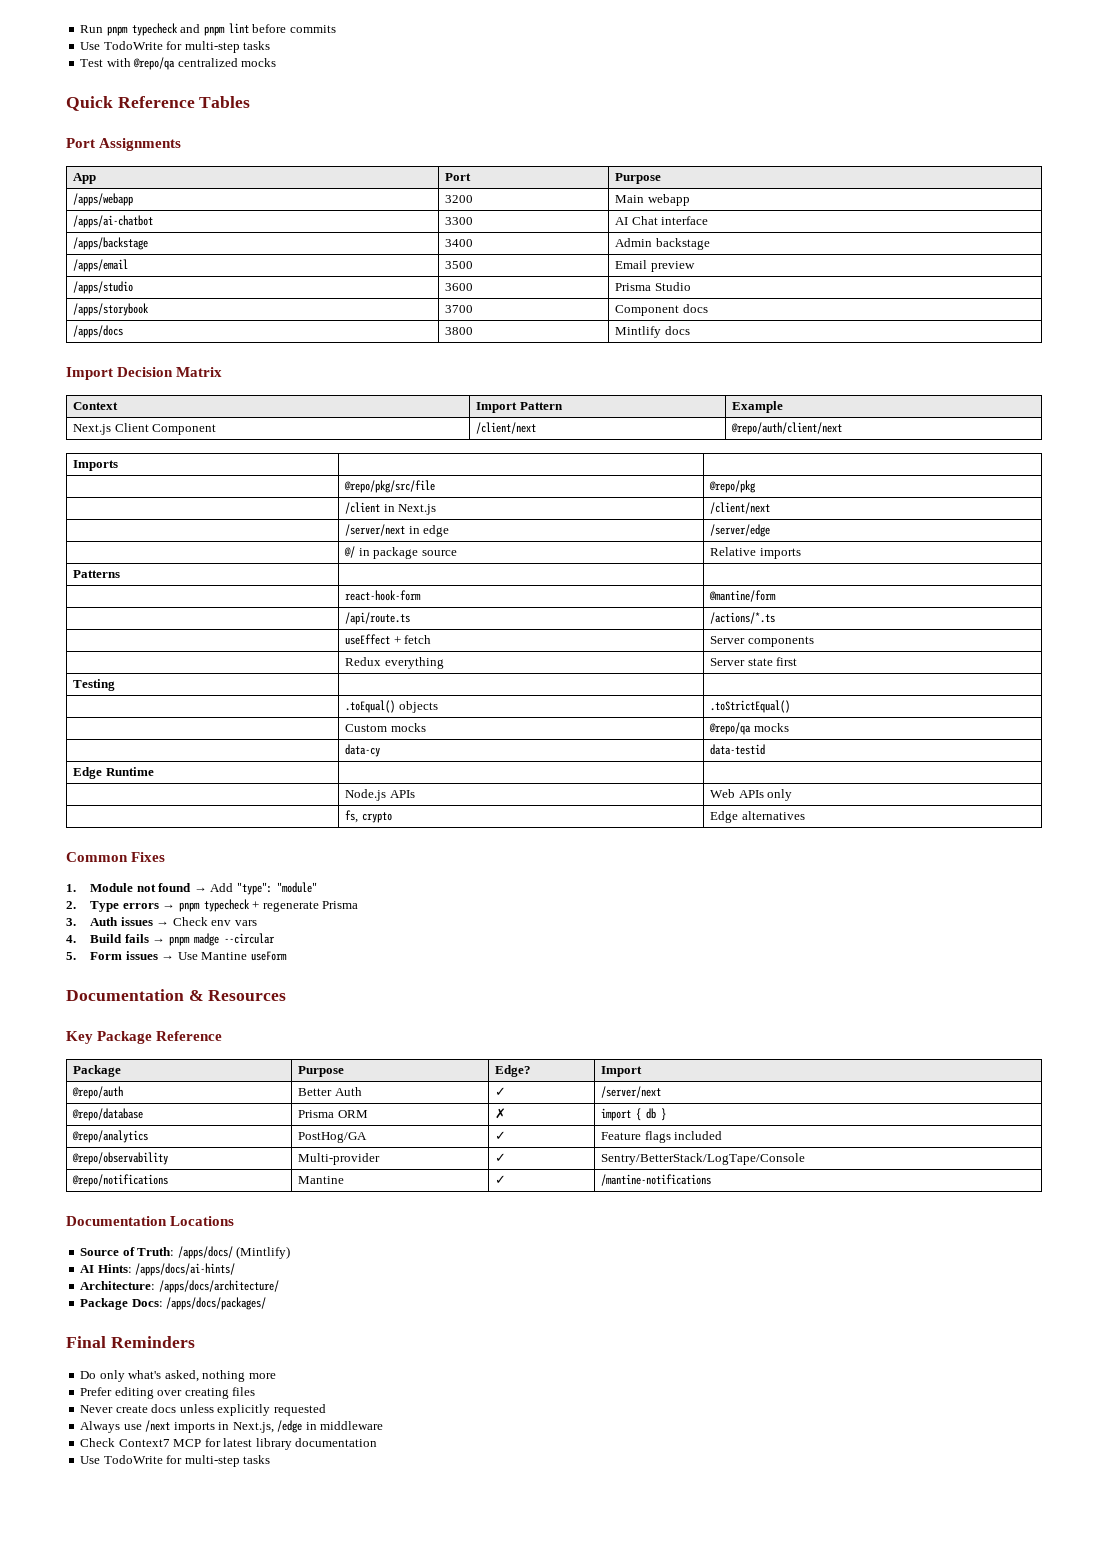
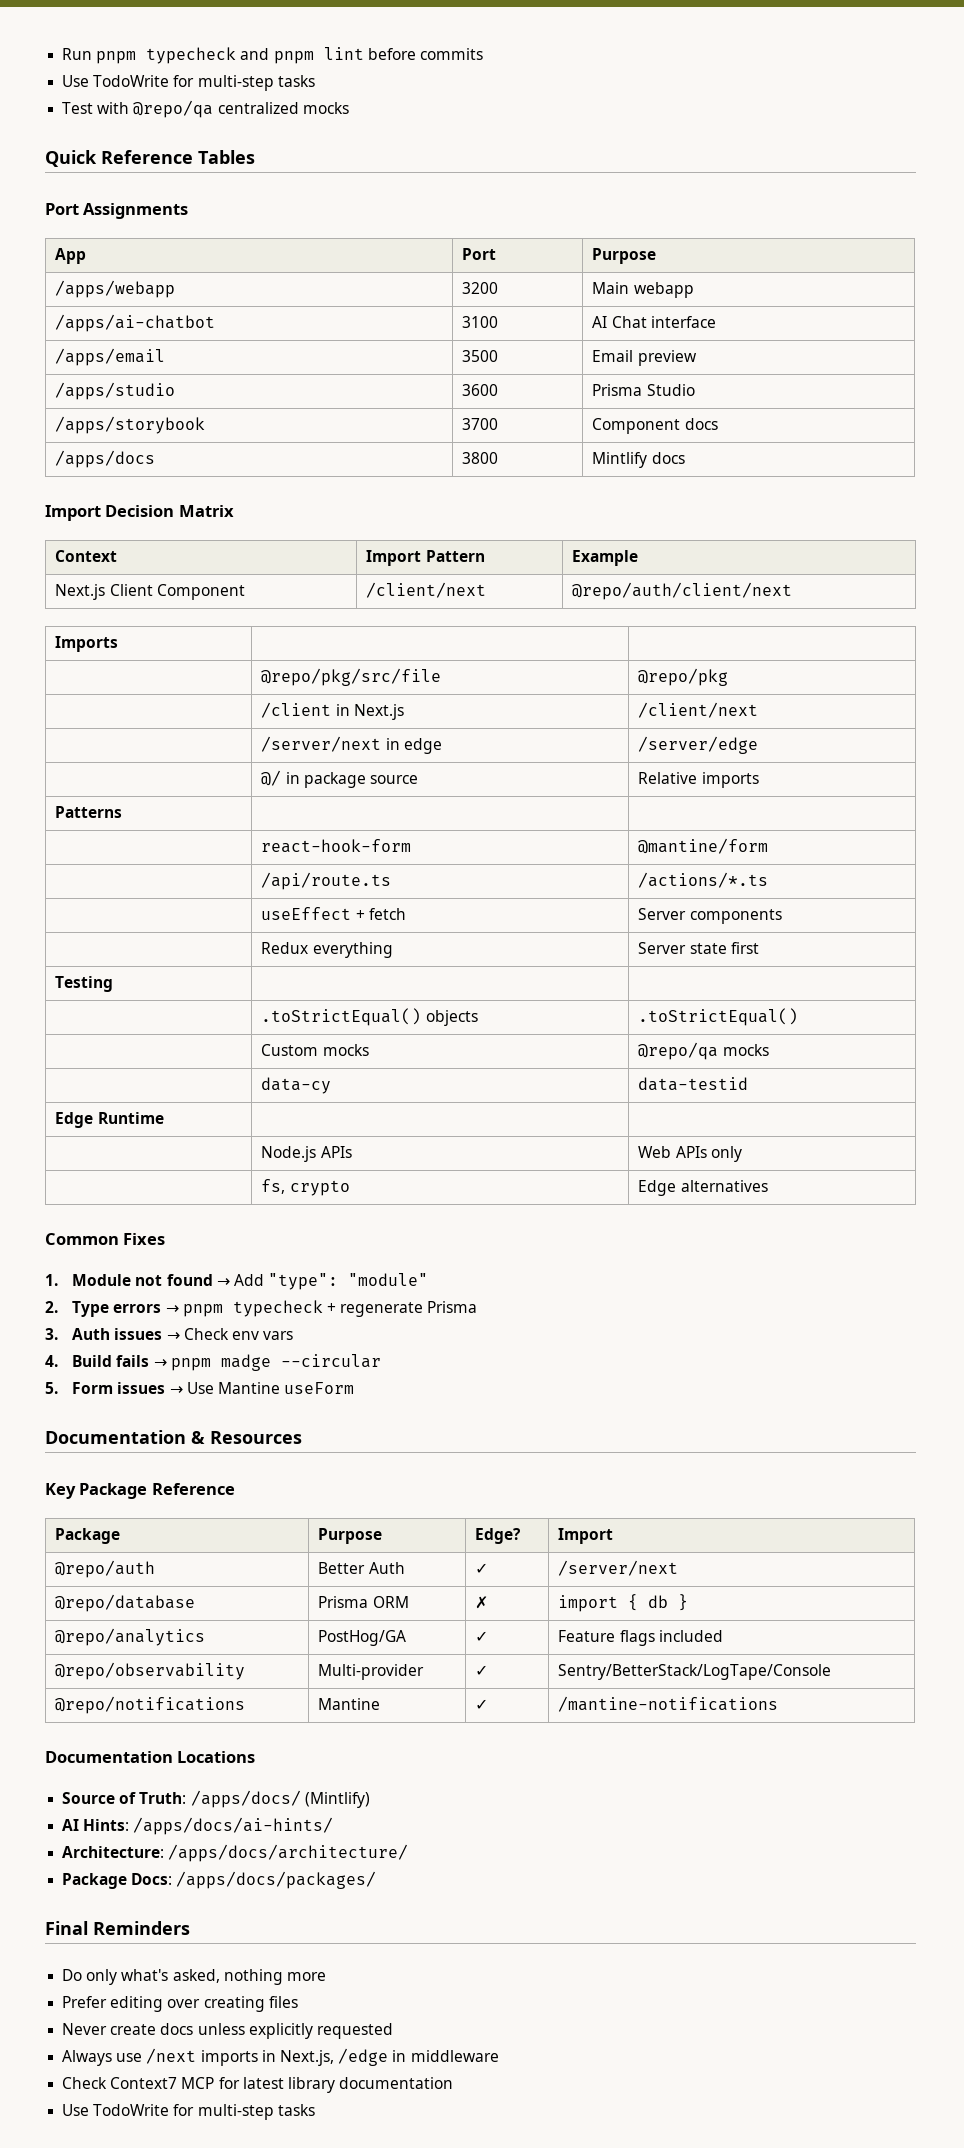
- /apps/ai-chatbot | 3300 | AI Chat interface
+ /apps/ai-chatbot | 3100 | AI Chat interface
- /apps/backstage | 3400 | Admin backstage
- | .toEqual() objects | .toStrictEqual()
+ | .toStrictEqual() objects | .toStrictEqual()

